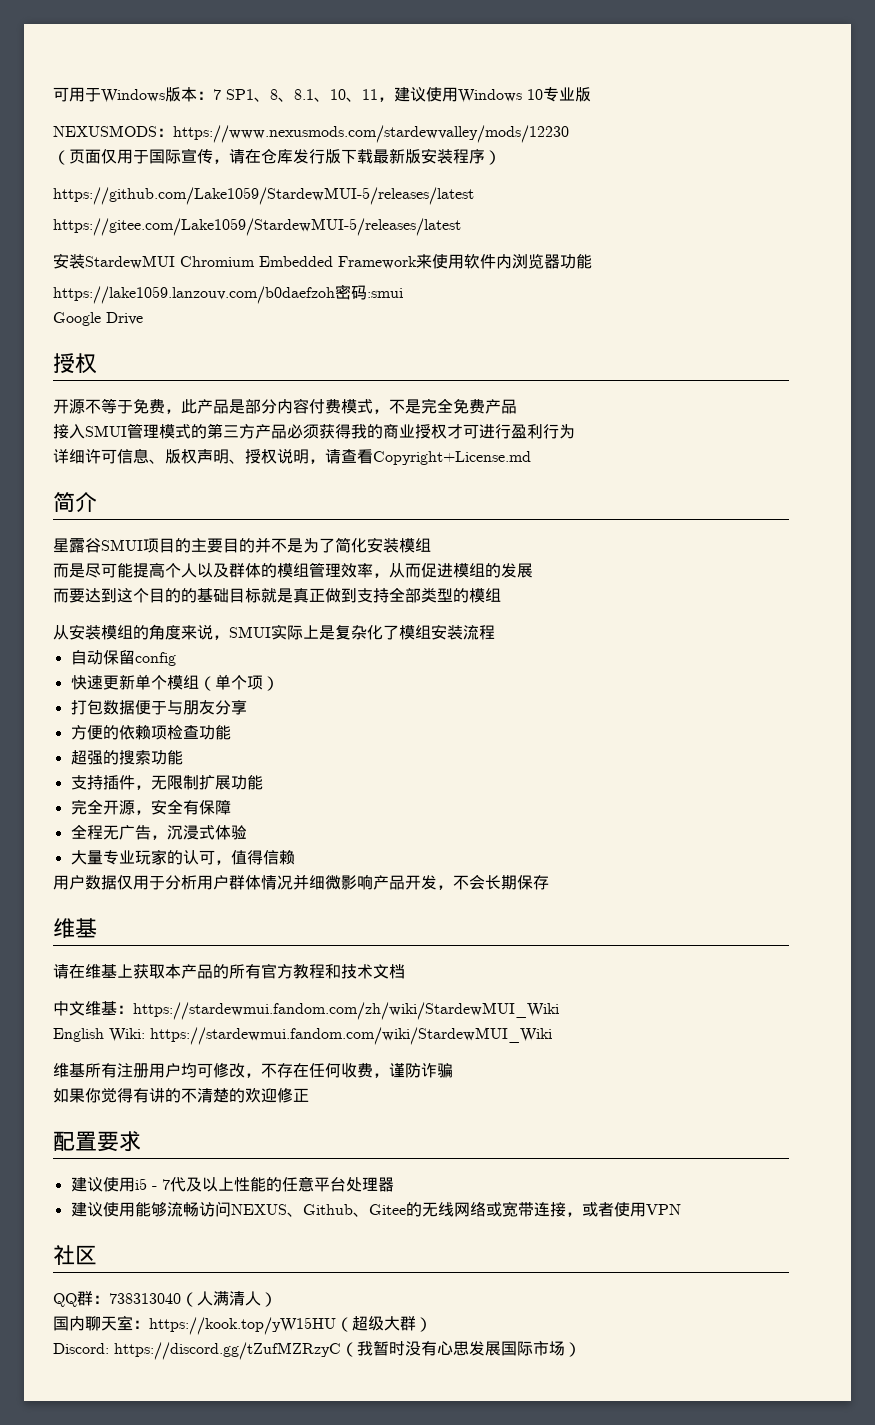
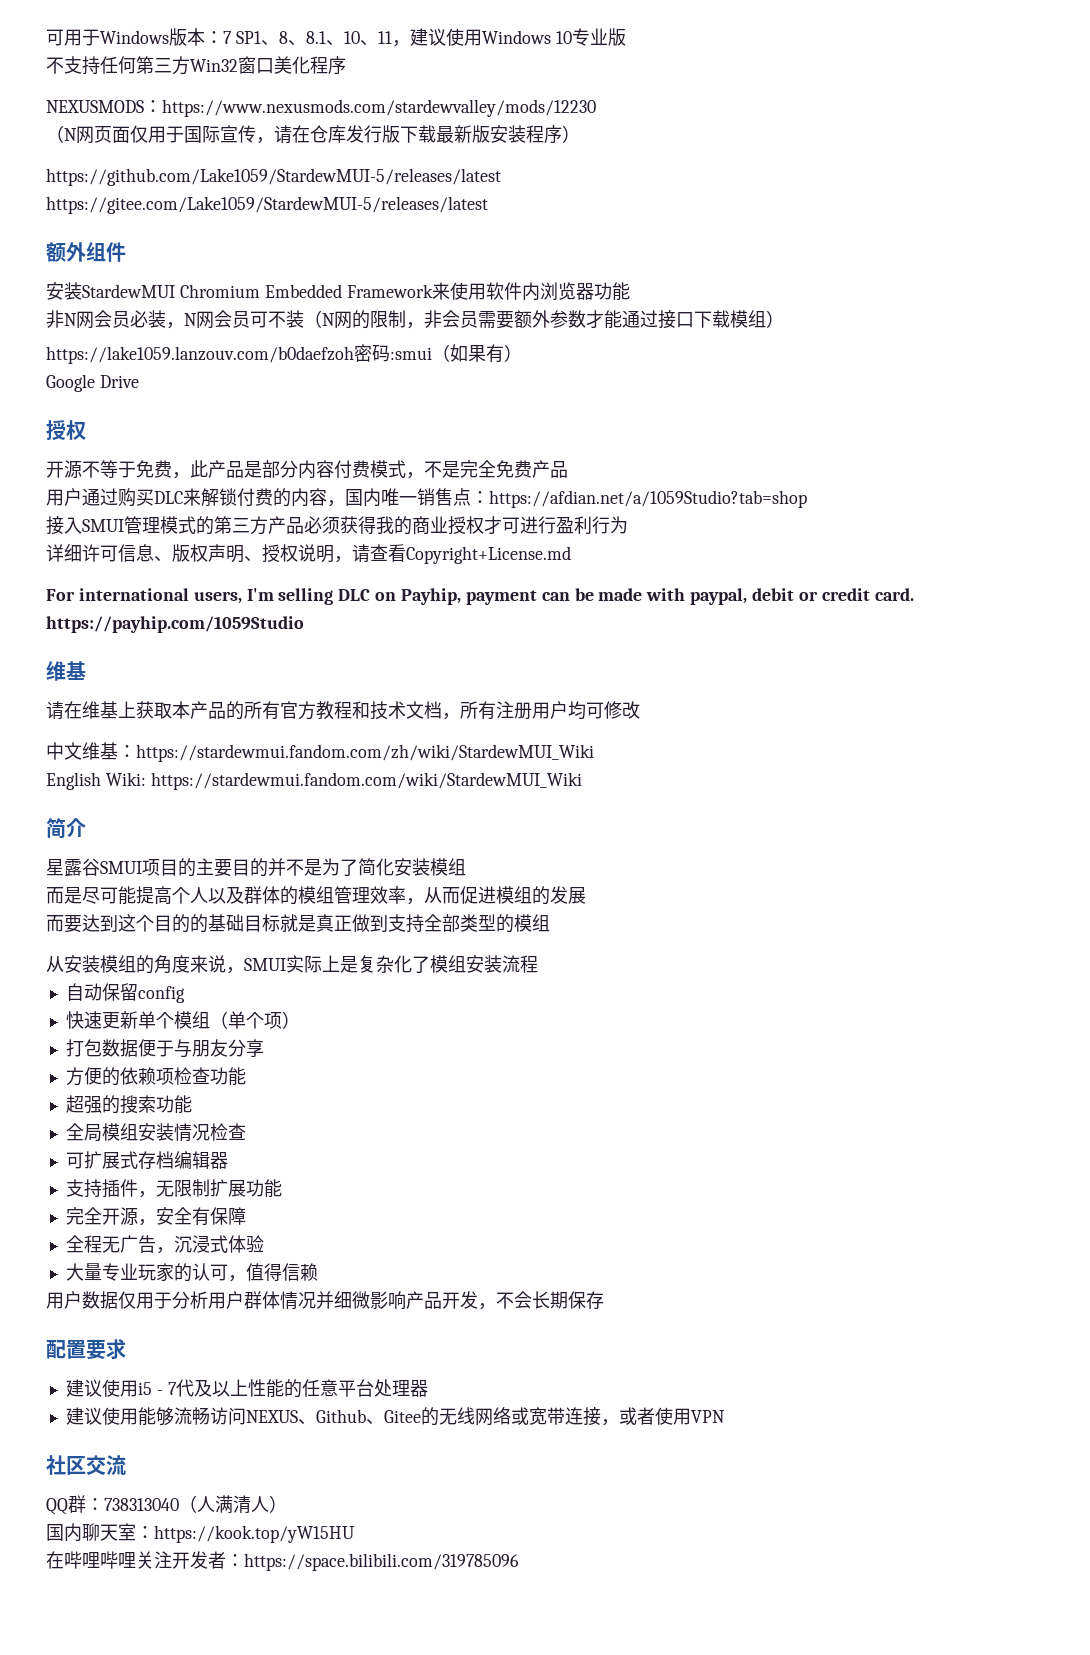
+ 不支持任何第三方Win32窗口美化程序
- （页面仅用于国际宣传，请在仓库发行版下载最新版安装程序）
+ （N网页面仅用于国际宣传，请在仓库发行版下载最新版安装程序）
+ 额外组件
+ 非N网会员必装，N网会员可不装（N网的限制，非会员需要额外参数才能通过接口下载模组）
- https://lake1059.lanzouv.com/b0daefzoh密码:smui
+ https://lake1059.lanzouv.com/b0daefzoh密码:smui（如果有）
+ 用户通过购买DLC来解锁付费的内容，国内唯一销售点：https://afdian.net/a/1059Studio?tab=shop
+ For international users, I'm selling DLC on Payhip, payment can be made with paypal, debit or credit card. https://payhip.com/1059Studio
+ 维基
+ 请在维基上获取本产品的所有官方教程和技术文档，所有注册用户均可修改
+ 中文维基：https://stardewmui.fandom.com/zh/wiki/StardewMUI_Wiki
+ English Wiki: https://stardewmui.fandom.com/wiki/StardewMUI_Wiki
+ 全局模组安装情况检查
+ 可扩展式存档编辑器
  用户数据仅用于分析用户群体情况并细微影响产品开发，不会长期保存
- 维基
- 请在维基上获取本产品的所有官方教程和技术文档
- 中文维基：https://stardewmui.fandom.com/zh/wiki/StardewMUI_Wiki
- English Wiki: https://stardewmui.fandom.com/wiki/StardewMUI_Wiki
- 维基所有注册用户均可修改，不存在任何收费，谨防诈骗
- 如果你觉得有讲的不清楚的欢迎修正
- 社区
+ 社区交流
- 国内聊天室：https://kook.top/yW15HU（超级大群）
- Discord: https://discord.gg/tZufMZRzyC（我暂时没有心思发展国际市场）
+ 国内聊天室：https://kook.top/yW15HU
+ 在哔哩哔哩关注开发者：https://space.bilibili.com/319785096

